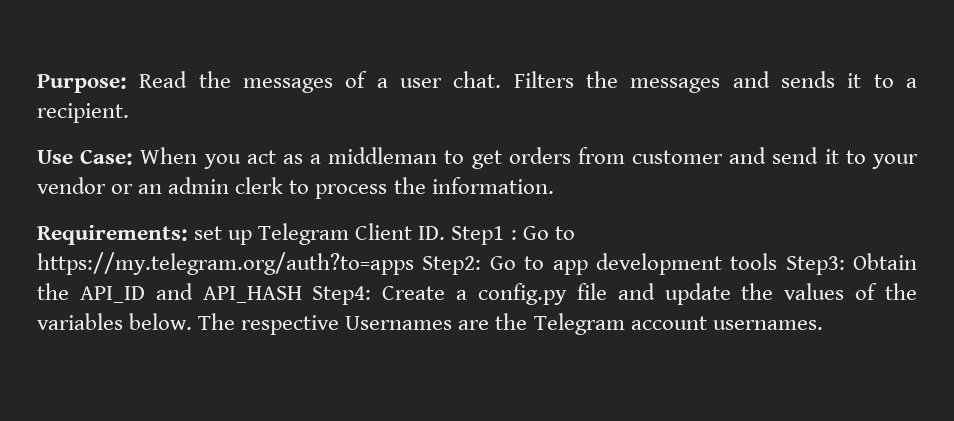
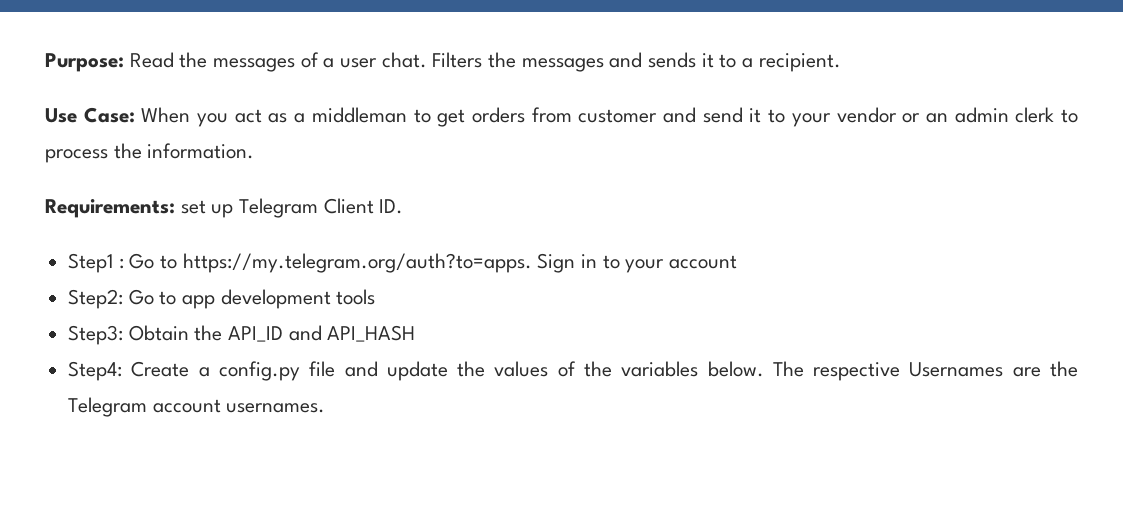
- Requirements: set up Telegram Client ID. Step1 : Go to https://my.telegram.org/auth?to=apps Step2: Go to app development tools Step3: Obtain the API_ID and API_HASH Step4: Create a config.py file and update the values of the variables below.
+ Requirements: set up Telegram Client ID.
+ Step1 : Go to https://my.telegram.org/auth?to=apps. Sign in to your account
+ Step2: Go to app development tools
+ Step3: Obtain the API_ID and API_HASH
+ Step4: Create a config.py file and update the values of the variables below.

